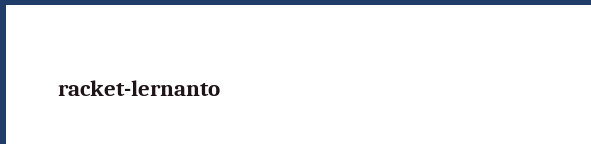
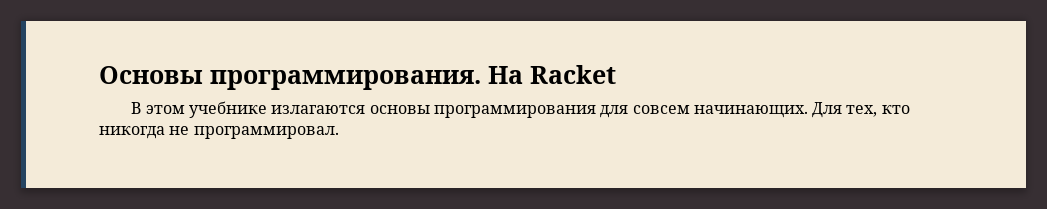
- racket-lernanto
+ Основы программирования. На Racket
+ В этом учебнике излагаются основы программирования для совсем начинающих. Для тех, кто никогда не программировал.

